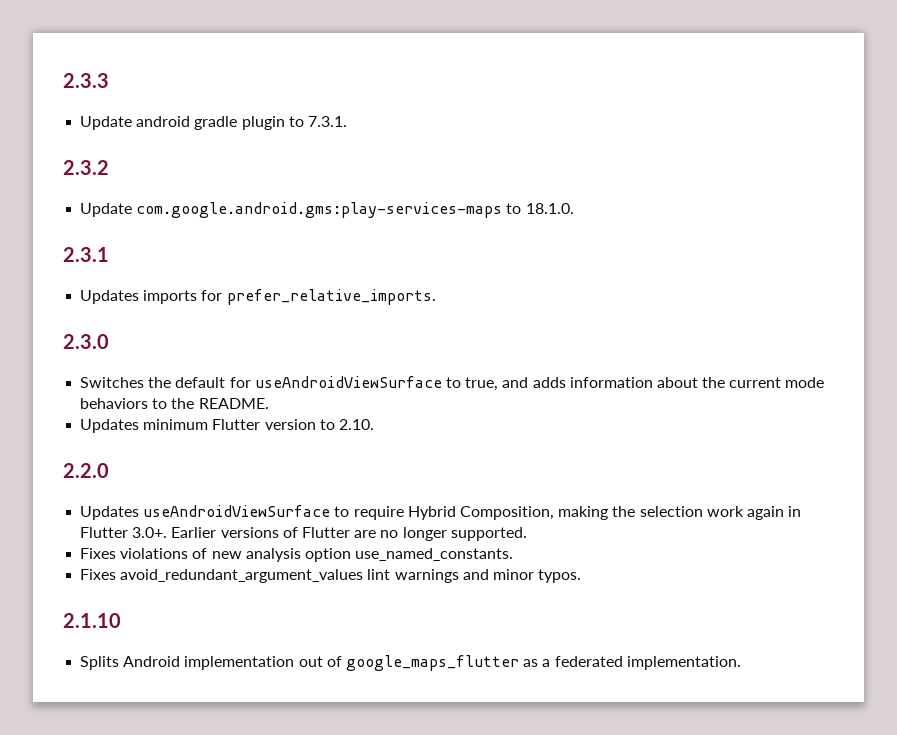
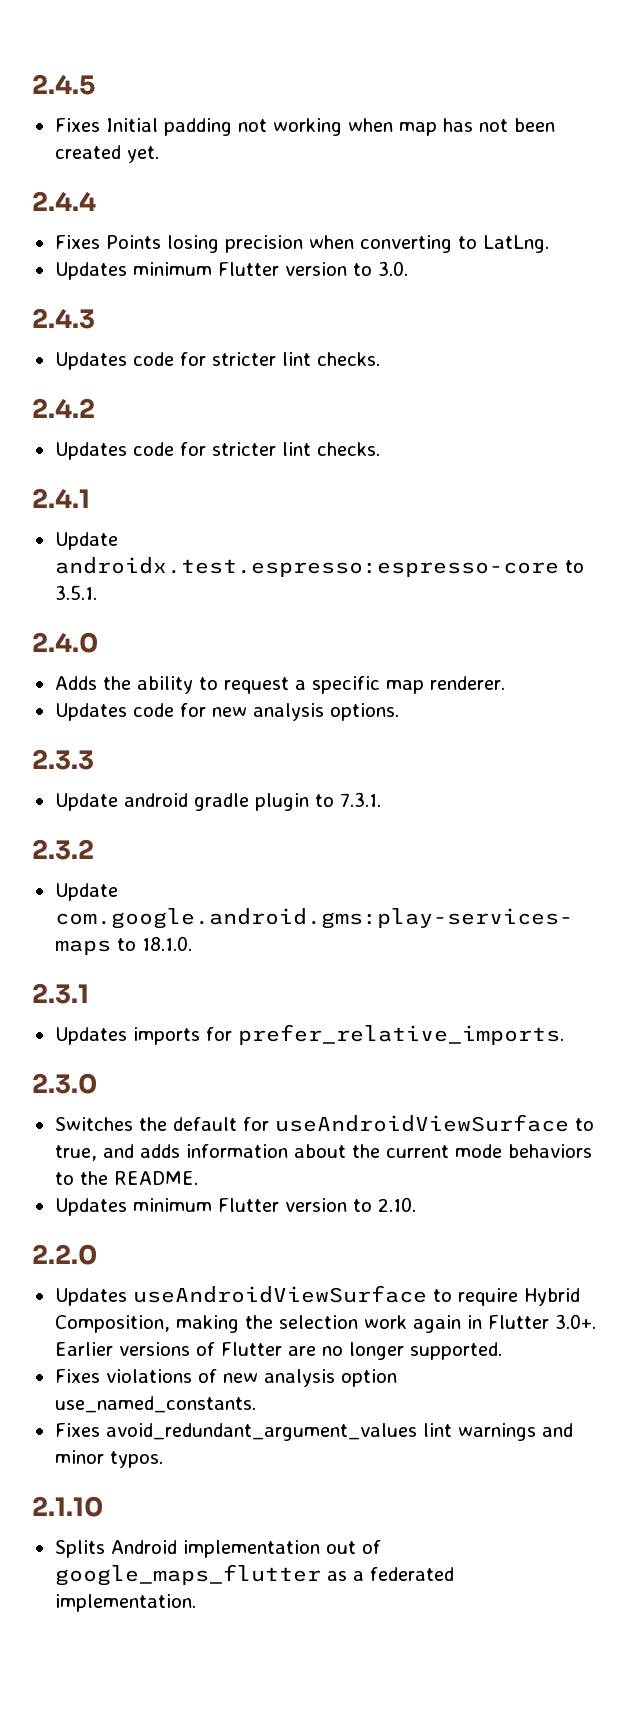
+ 2.4.5
+ Fixes Initial padding not working when map has not been created yet.
+ 2.4.4
+ Fixes Points losing precision when converting to LatLng.
+ Updates minimum Flutter version to 3.0.
+ 2.4.3
+ Updates code for stricter lint checks.
+ 2.4.2
+ Updates code for stricter lint checks.
+ 2.4.1
+ Update androidx.test.espresso:espresso-core to 3.5.1.
+ 2.4.0
+ Adds the ability to request a specific map renderer.
+ Updates code for new analysis options.

